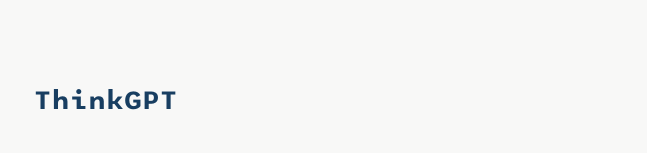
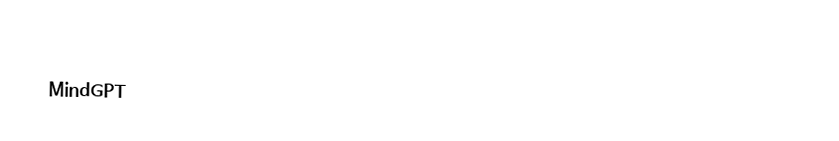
- ThinkGPT
+ MindGPT

